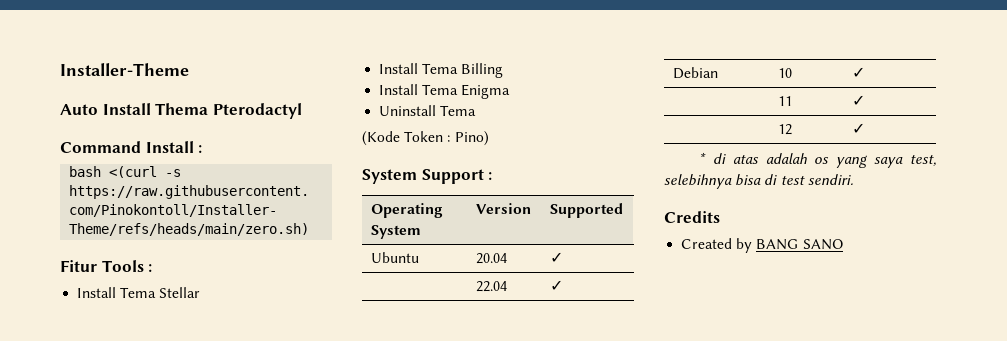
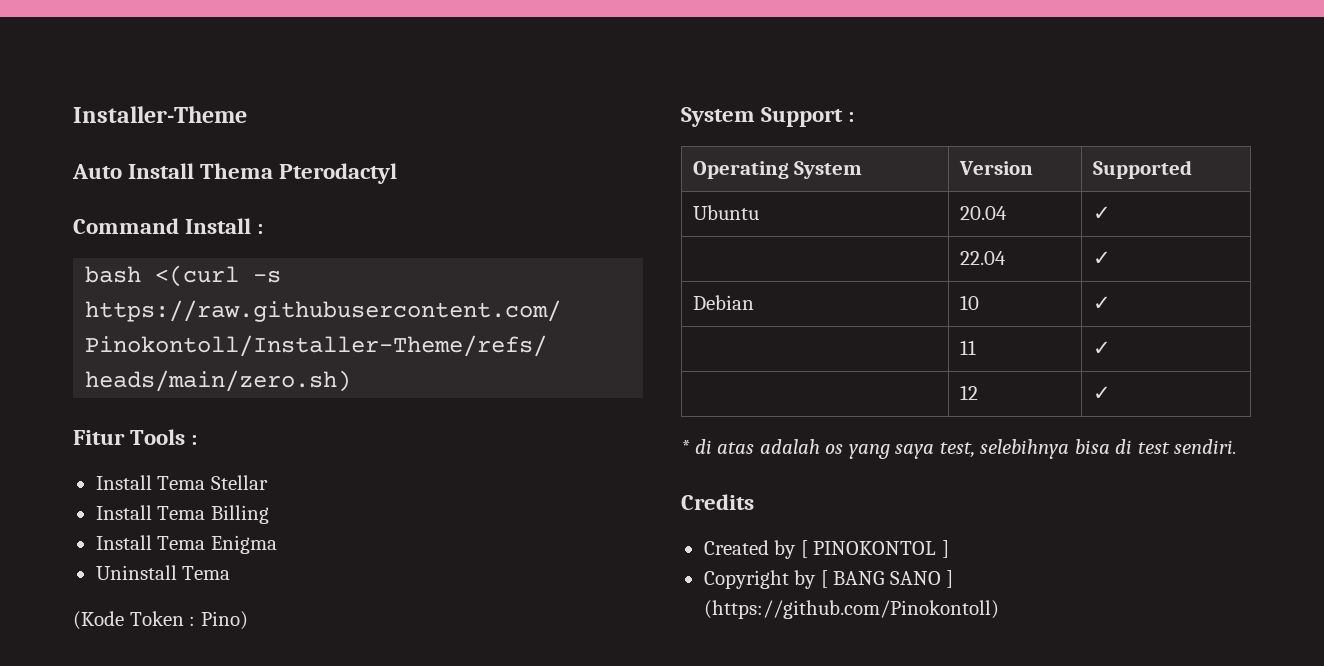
- Created by BANG SANO
+ Created by [ PINOKONTOL ]
+ Copyright by [ BANG SANO ] (https://github.com/Pinokontoll)

